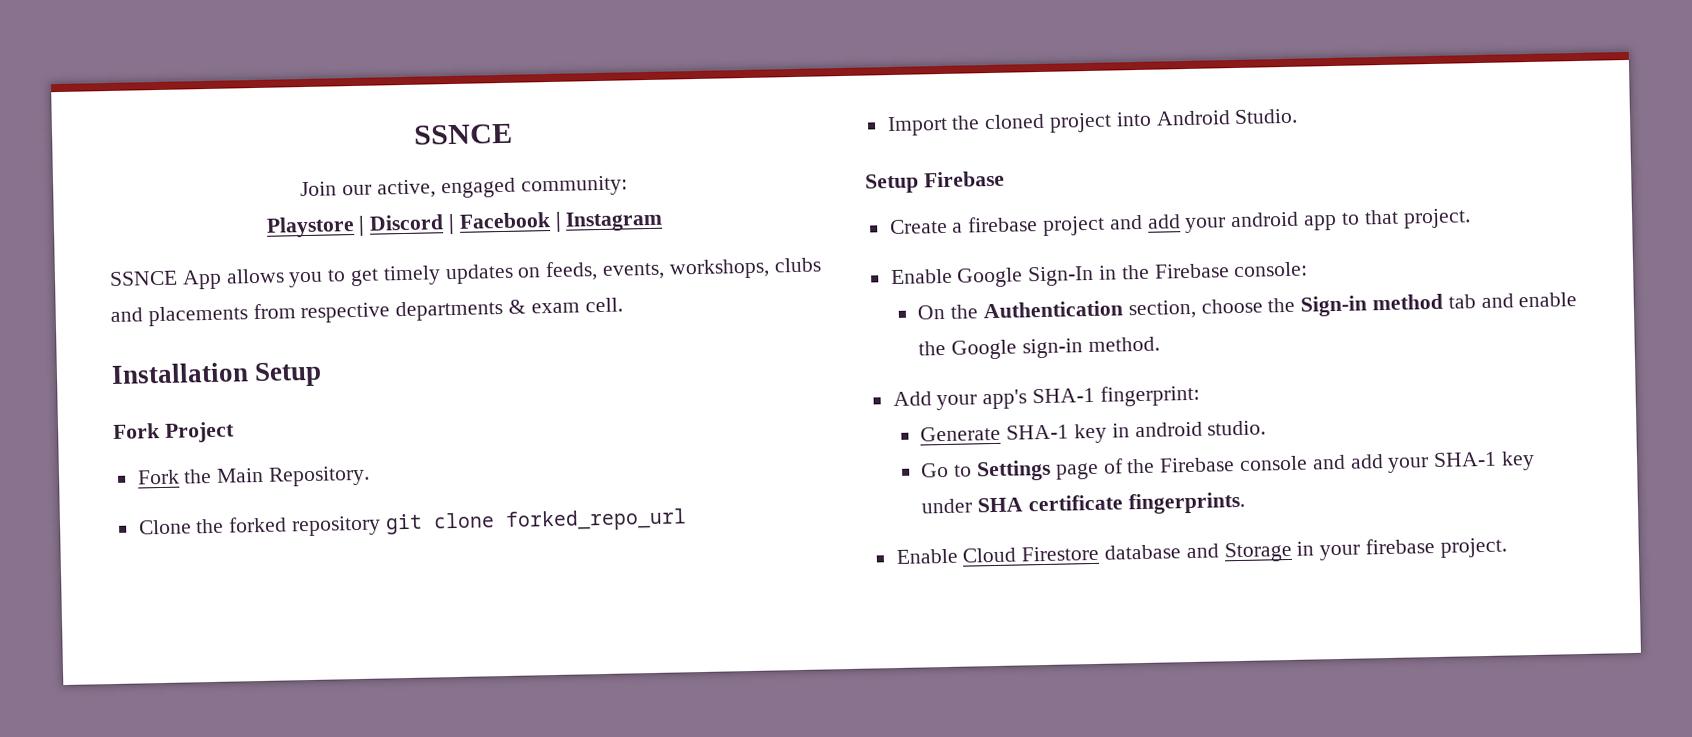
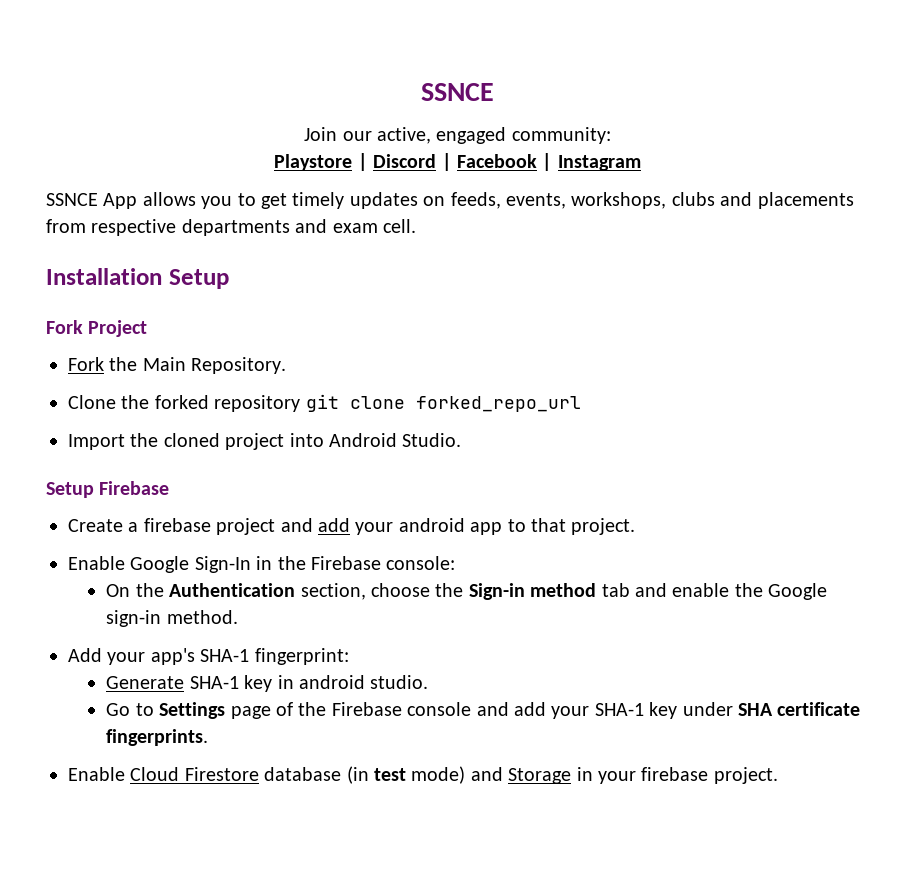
- SSNCE App allows you to get timely updates on feeds, events, workshops, clubs and placements from respective departments & exam cell.
+ SSNCE App allows you to get timely updates on feeds, events, workshops, clubs and placements from respective departments and exam cell.
- Enable Cloud Firestore database and Storage in your firebase project.
+ Enable Cloud Firestore database (in test mode) and Storage in your firebase project.

